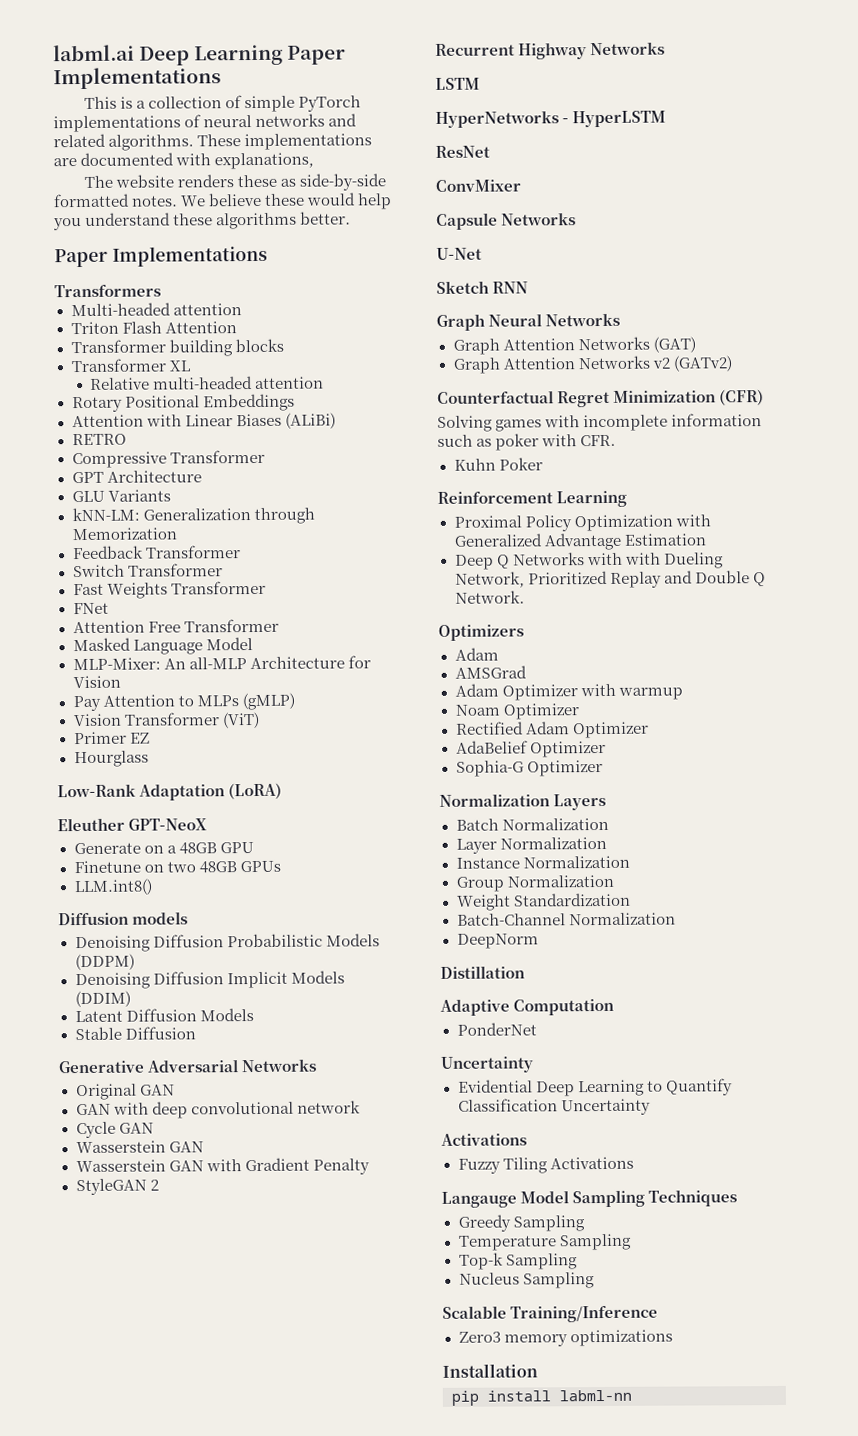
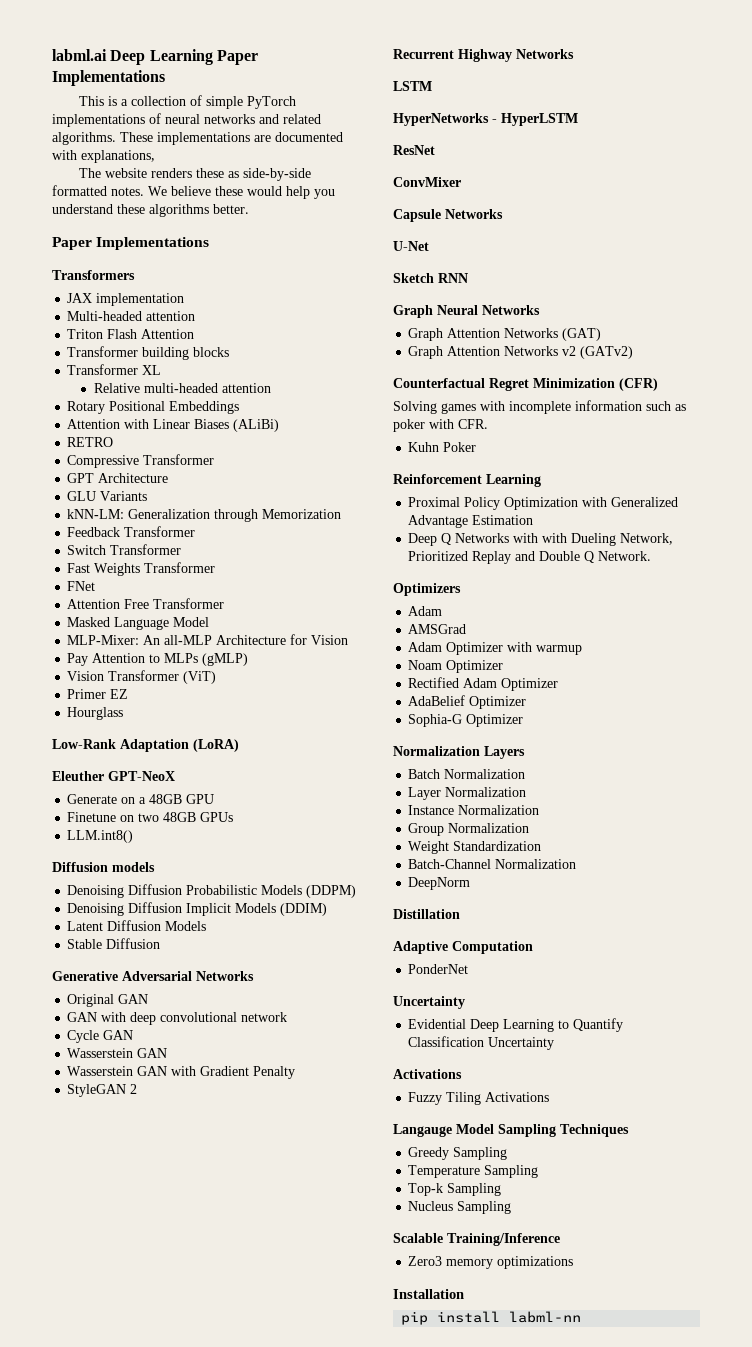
+ JAX implementation

